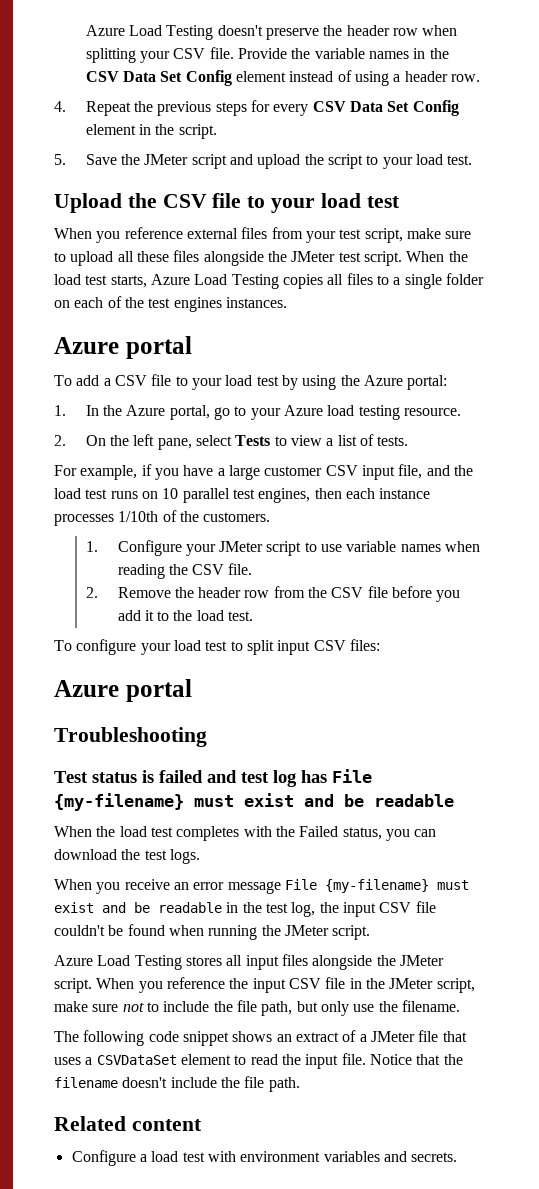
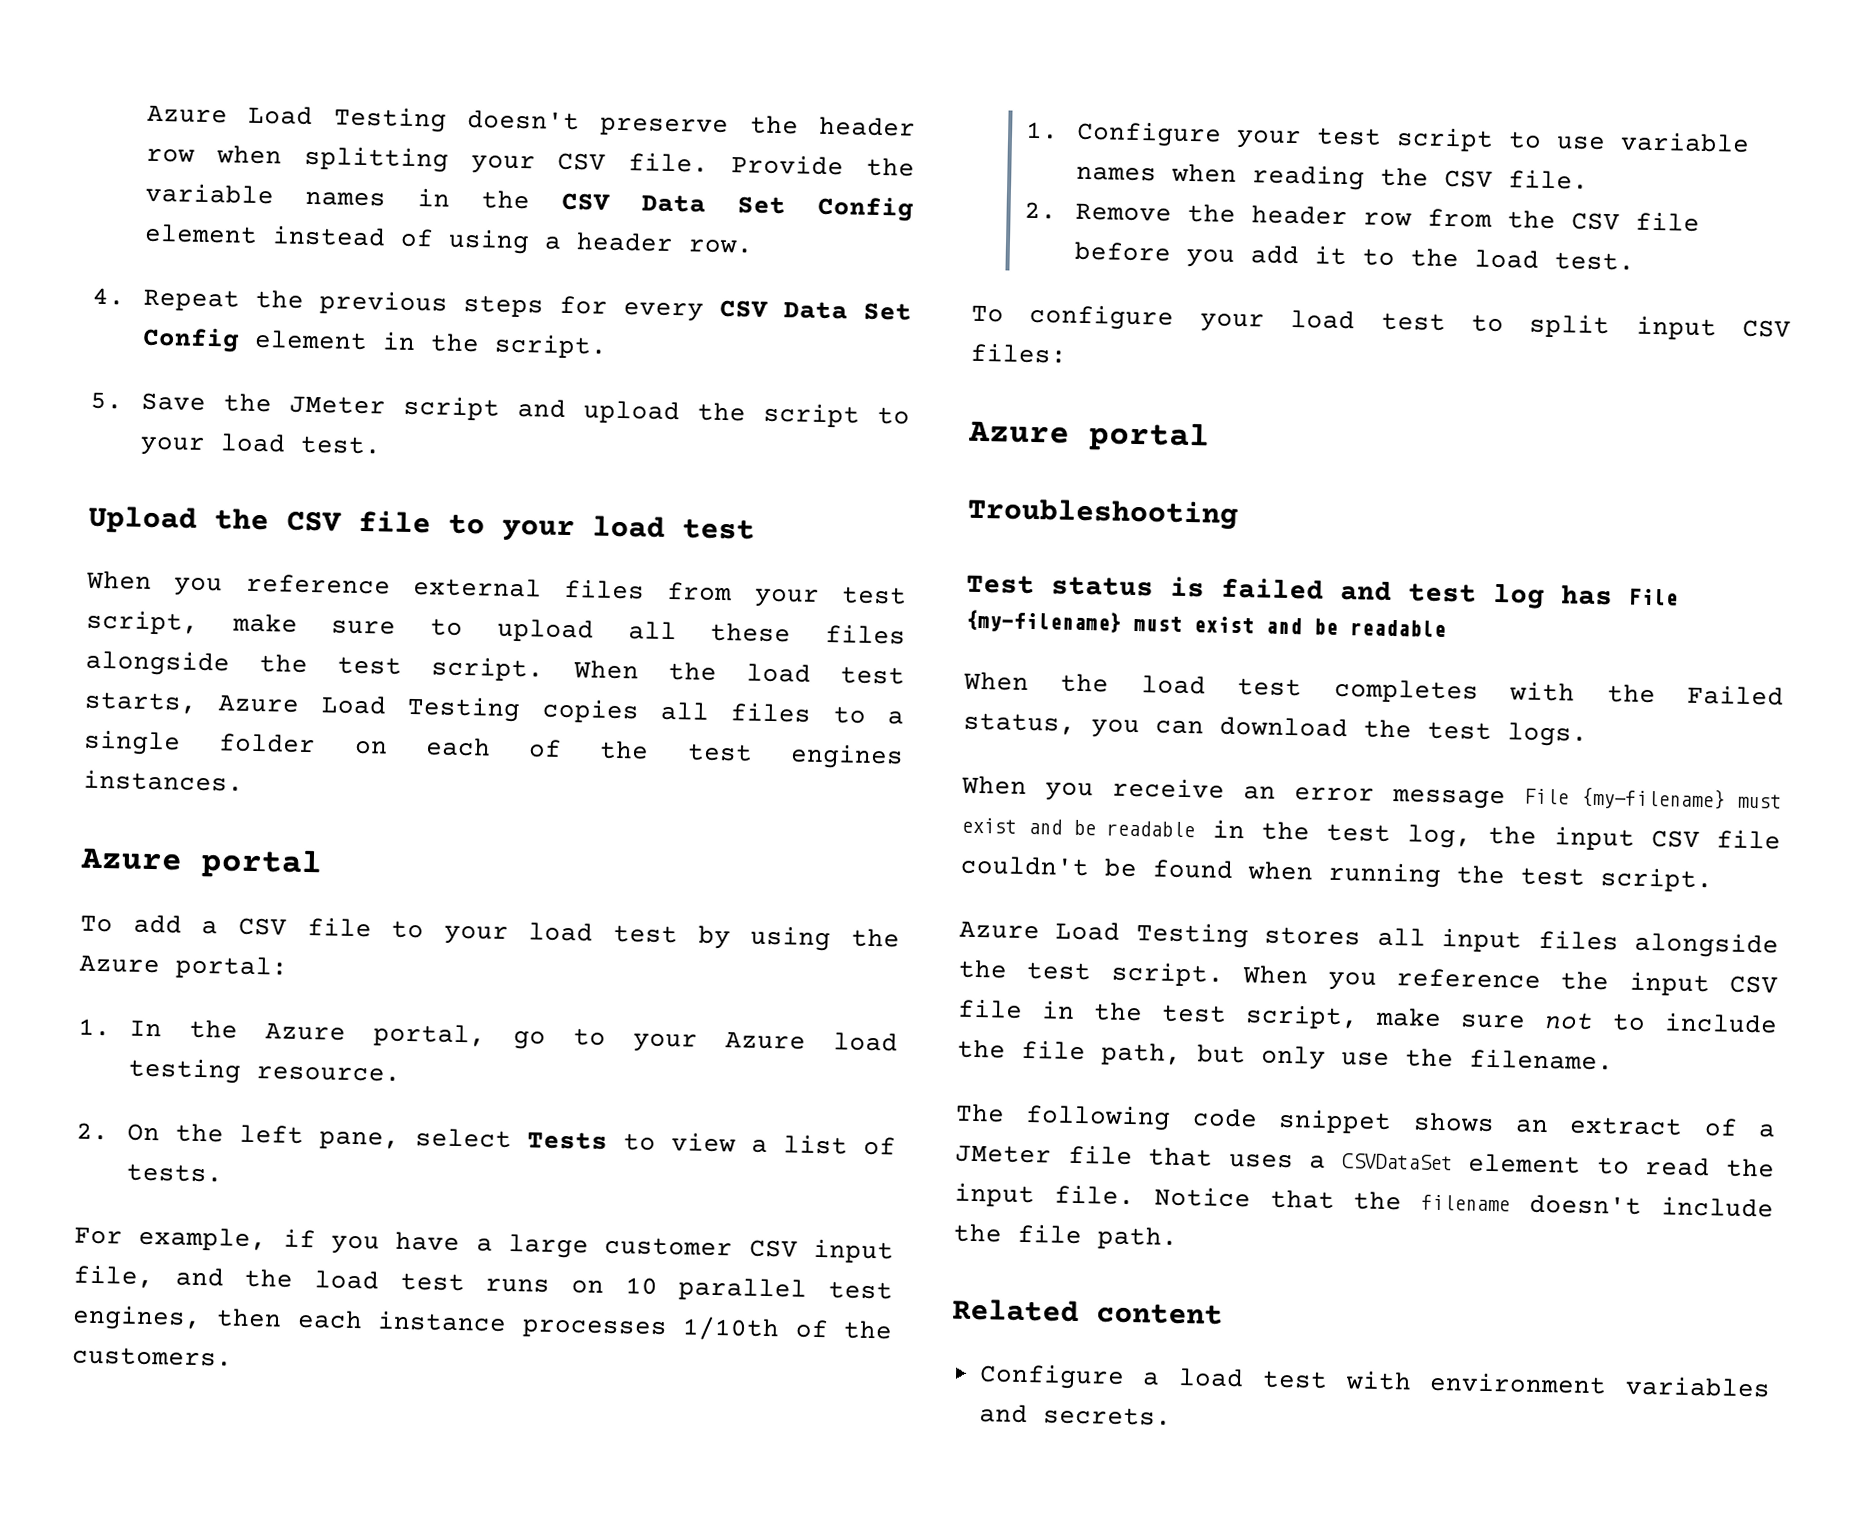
- When you reference external files from your test script, make sure to upload all these files alongside the JMeter test script.
+ When you reference external files from your test script, make sure to upload all these files alongside the test script.
- 1. Configure your JMeter script to use variable names when reading the CSV file.
+ 1. Configure your test script to use variable names when reading the CSV file.
- When you receive an error message File {my-filename} must exist and be readable in the test log, the input CSV file couldn't be found when running the JMeter script.
+ When you receive an error message File {my-filename} must exist and be readable in the test log, the input CSV file couldn't be found when running the test script.
- Azure Load Testing stores all input files alongside the JMeter script.
+ Azure Load Testing stores all input files alongside the test script.
- When you reference the input CSV file in the JMeter script, make sure not to include the file path, but only use the filename.
+ When you reference the input CSV file in the test script, make sure not to include the file path, but only use the filename.

